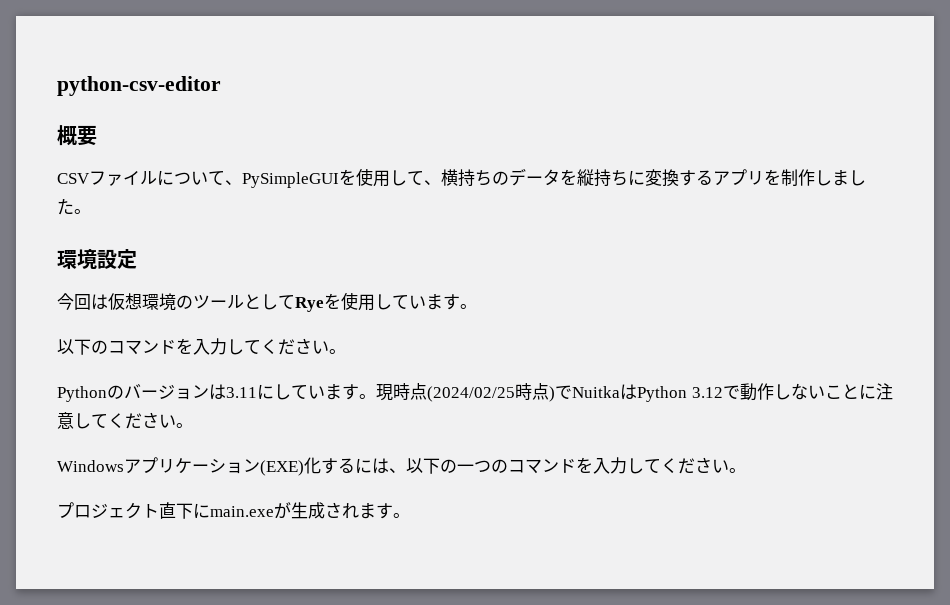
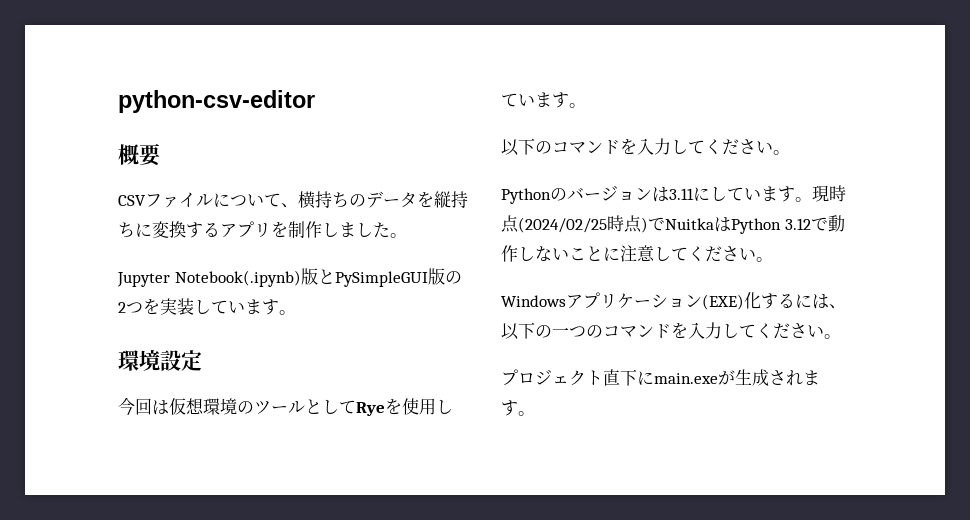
- CSVファイルについて、PySimpleGUIを使用して、横持ちのデータを縦持ちに変換するアプリを制作しました。
+ CSVファイルについて、横持ちのデータを縦持ちに変換するアプリを制作しました。
+ Jupyter Notebook(.ipynb)版とPySimpleGUI版の2つを実装しています。

